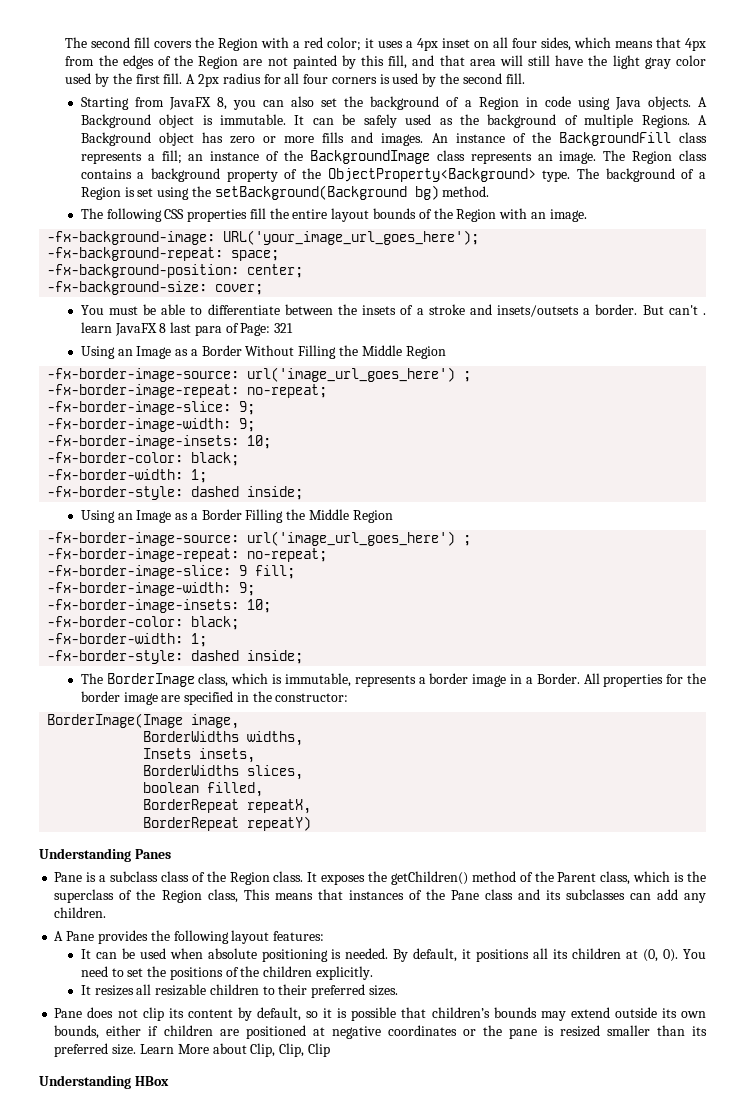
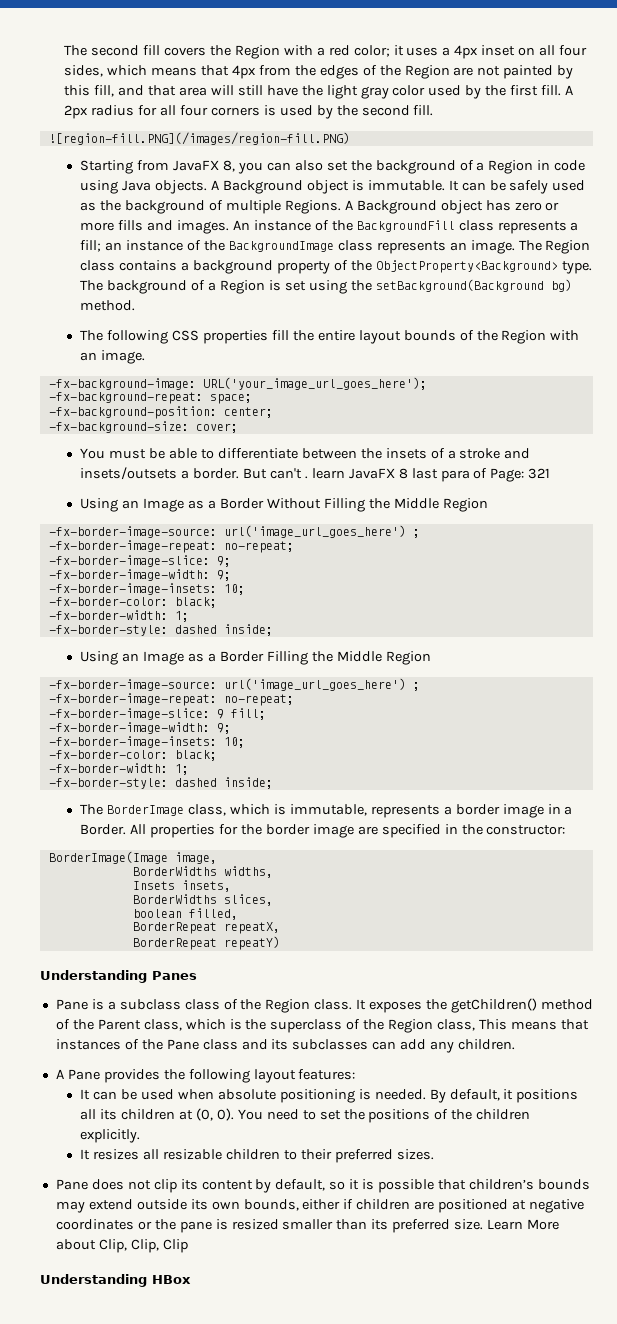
+ ![region-fill.PNG](/images/region-fill.PNG)

